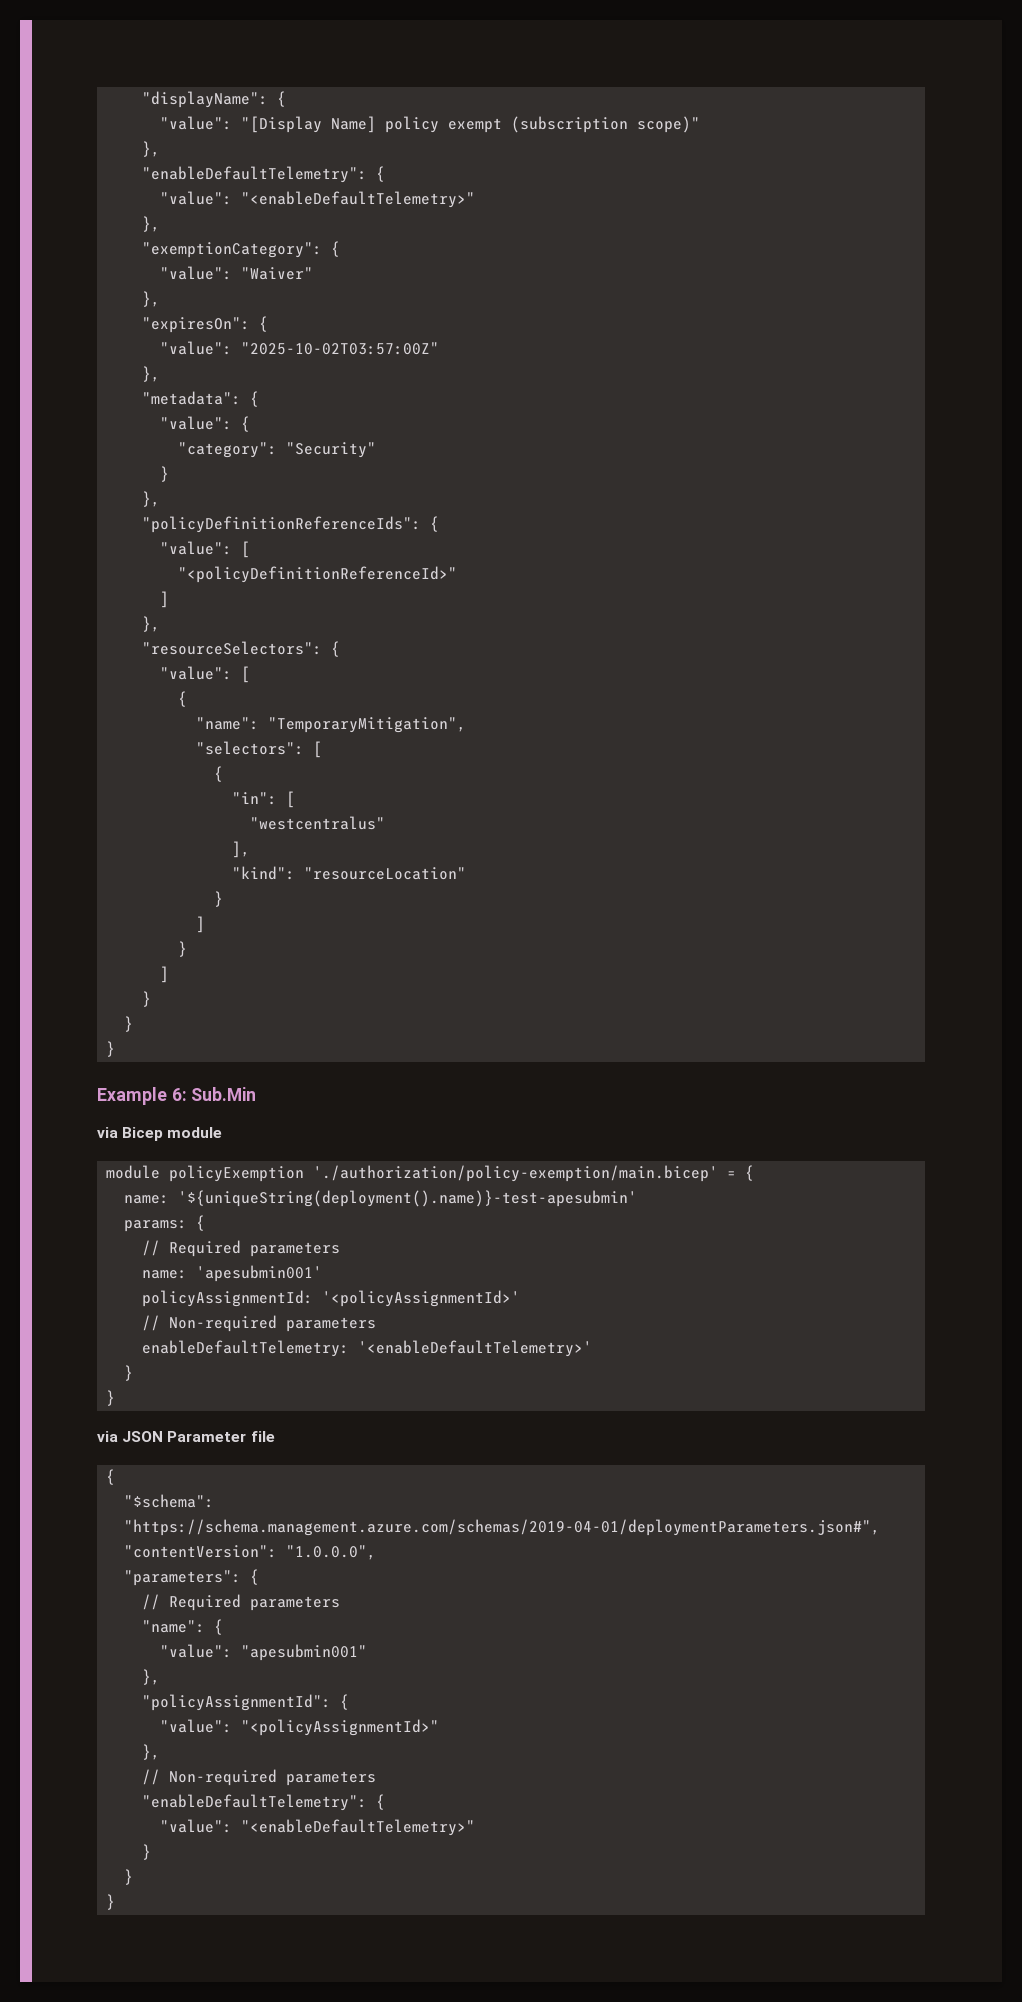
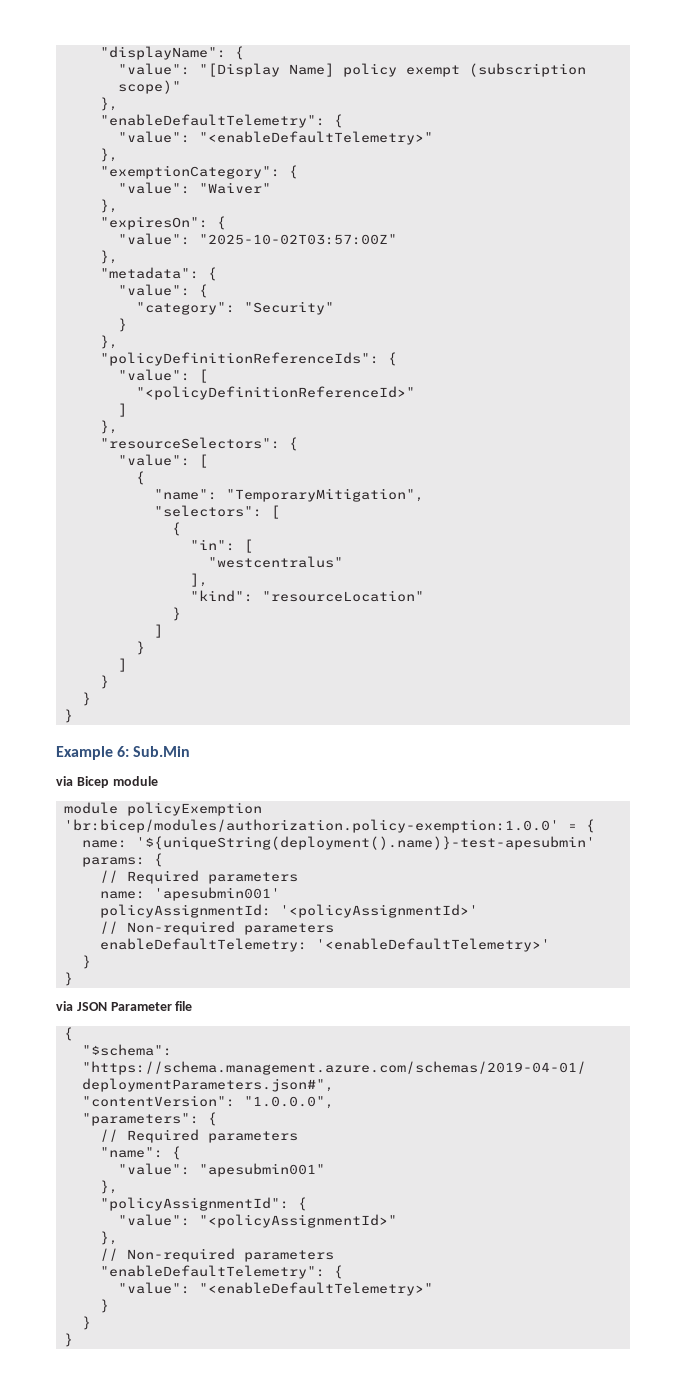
- module policyExemption './authorization/policy-exemption/main.bicep' = {
+ module policyExemption 'br:bicep/modules/authorization.policy-exemption:1.0.0' = {

